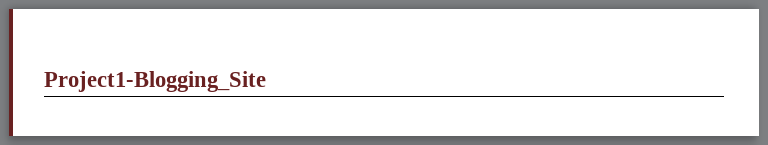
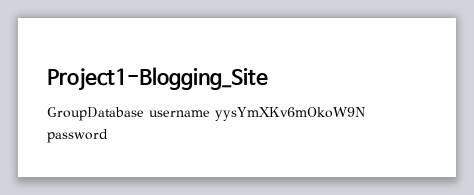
+ GroupDatabase username yysYmXKv6mOkoW9N password

